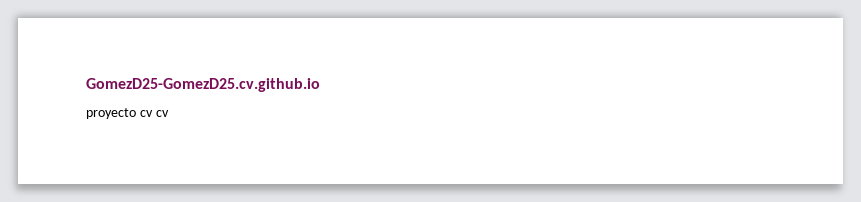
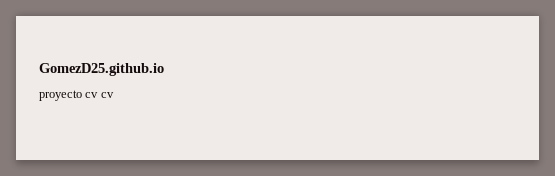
- GomezD25-GomezD25.cv.github.io
+ GomezD25.github.io

